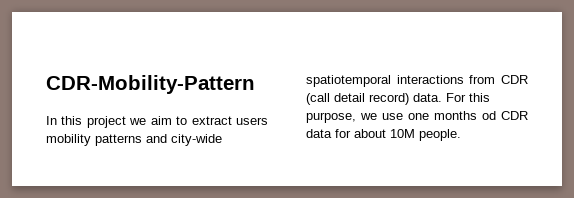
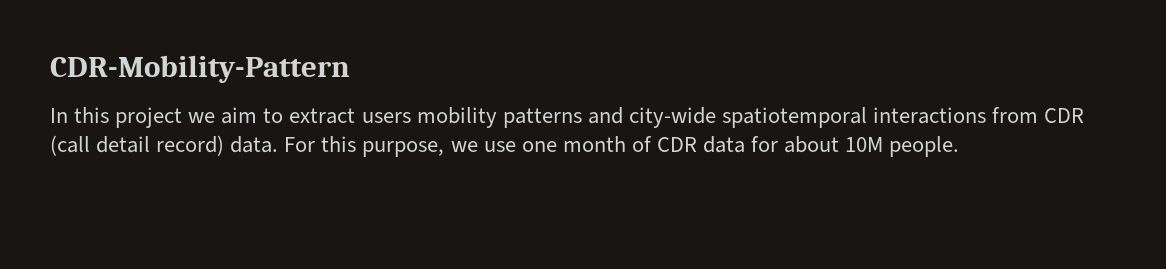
- For this purpose, we use one months od CDR data for about 10M people.
+ For this purpose, we use one month of CDR data for about 10M people.

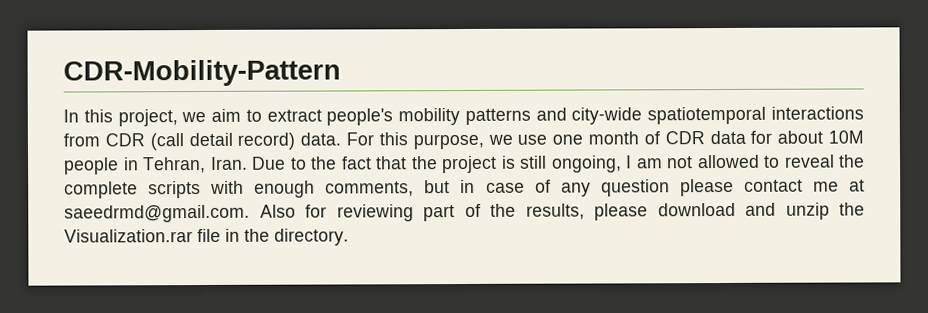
- In this project we aim to extract users mobility patterns and city-wide spatiotemporal interactions from CDR (call detail record) data.
+ In this project, we aim to extract people's mobility patterns and city-wide spatiotemporal interactions from CDR (call detail record) data.
- For this purpose, we use one month of CDR data for about 10M people.
+ For this purpose, we use one month of CDR data for about 10M people in Tehran, Iran. Due to the fact that the project is still ongoing, I am not allowed to reveal the complete scripts with enough comments, but in case of any question please contact me at saeedrmd@gmail.com. Also for reviewing part of the results, please download and unzip the Visualization.rar file in the directory.

